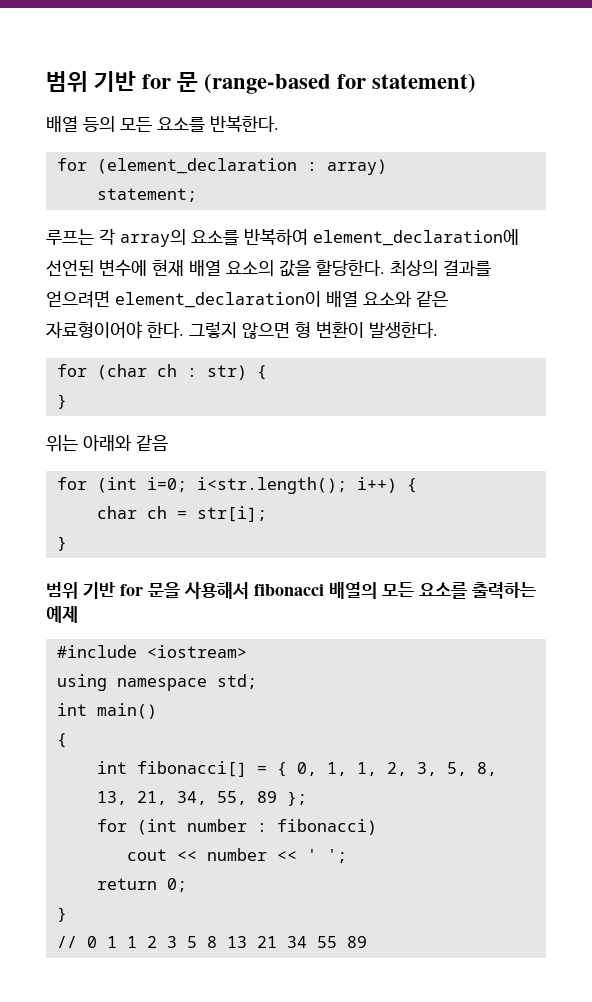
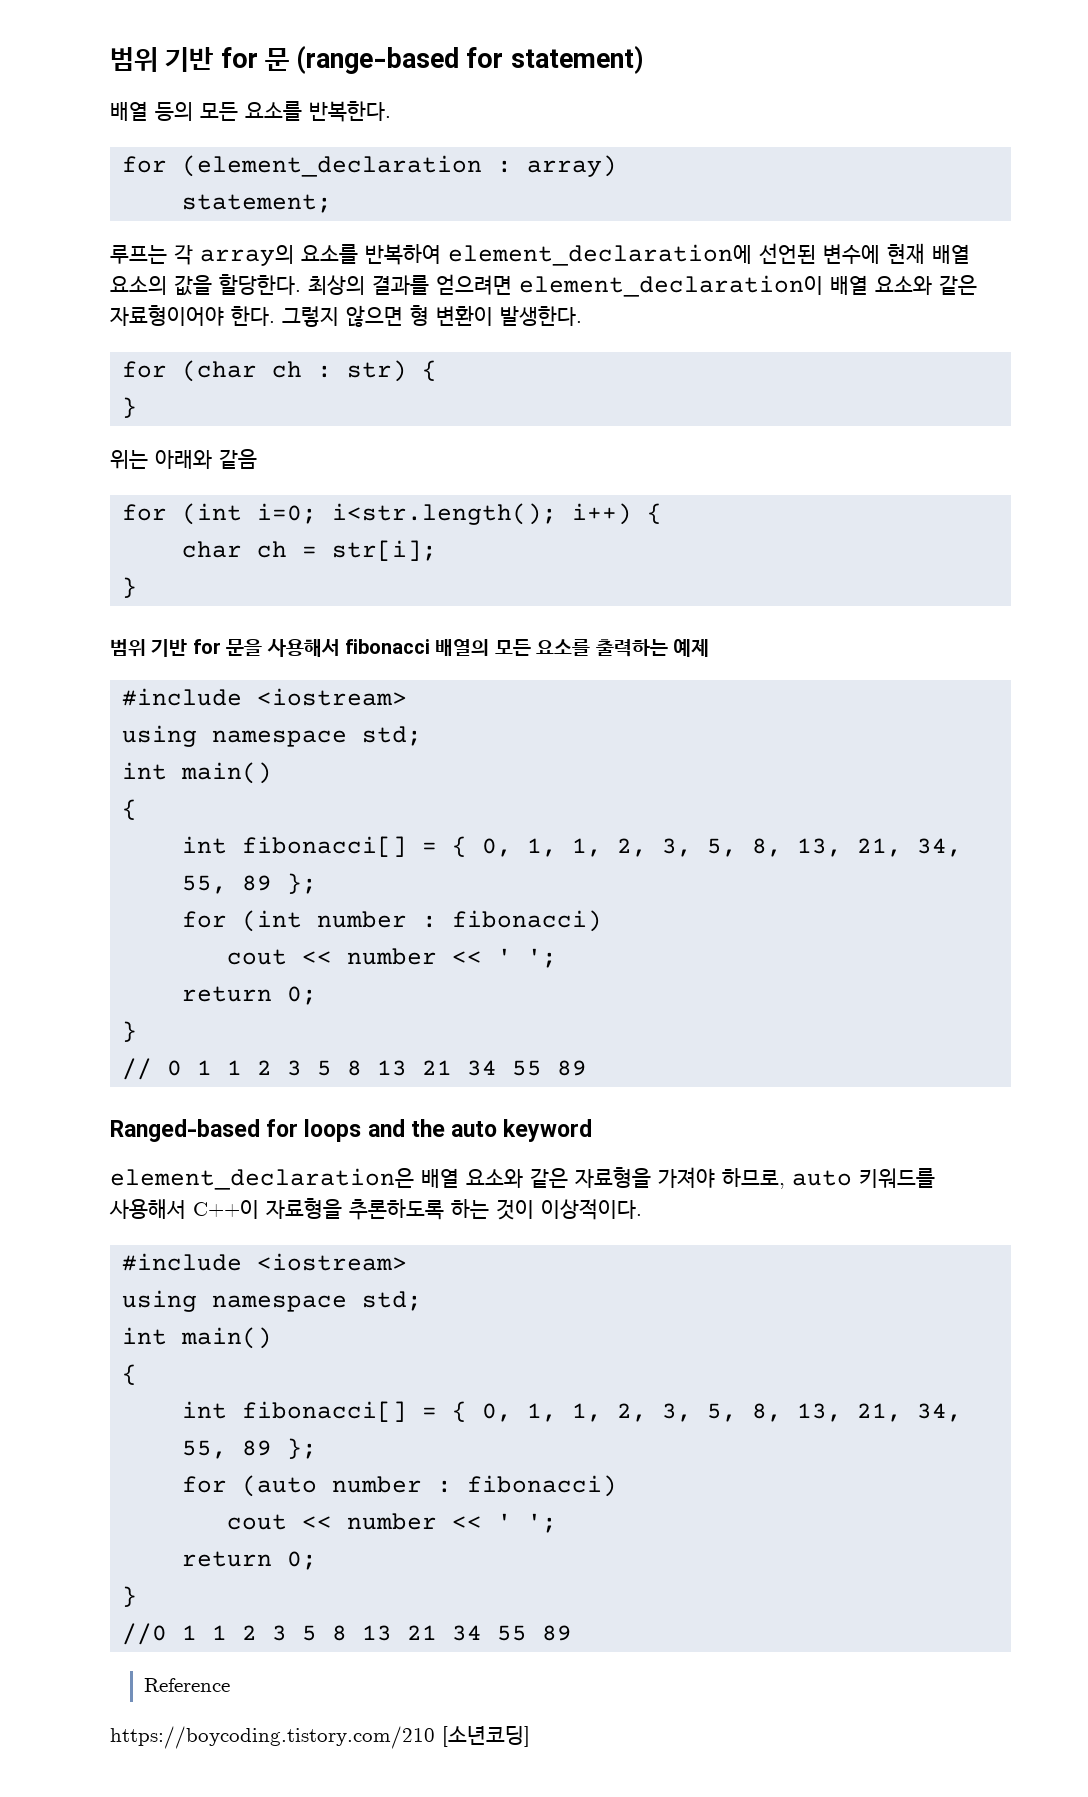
+ Ranged-based for loops and the auto keyword
+ element_declaration은 배열 요소와 같은 자료형을 가져야 하므로, auto 키워드를 사용해서 C++이 자료형을 추론하도록 하는 것이 이상적이다.
+ #include <iostream>
+ using namespace std;
+ int main()
+ {
+ int fibonacci[] = { 0, 1, 1, 2, 3, 5, 8, 13, 21, 34, 55, 89 };
+ for (auto number : fibonacci)
+ cout << number << ' ';
+ return 0;
+ }
+ //0 1 1 2 3 5 8 13 21 34 55 89
+ Reference
+ https://boycoding.tistory.com/210 [소년코딩]

